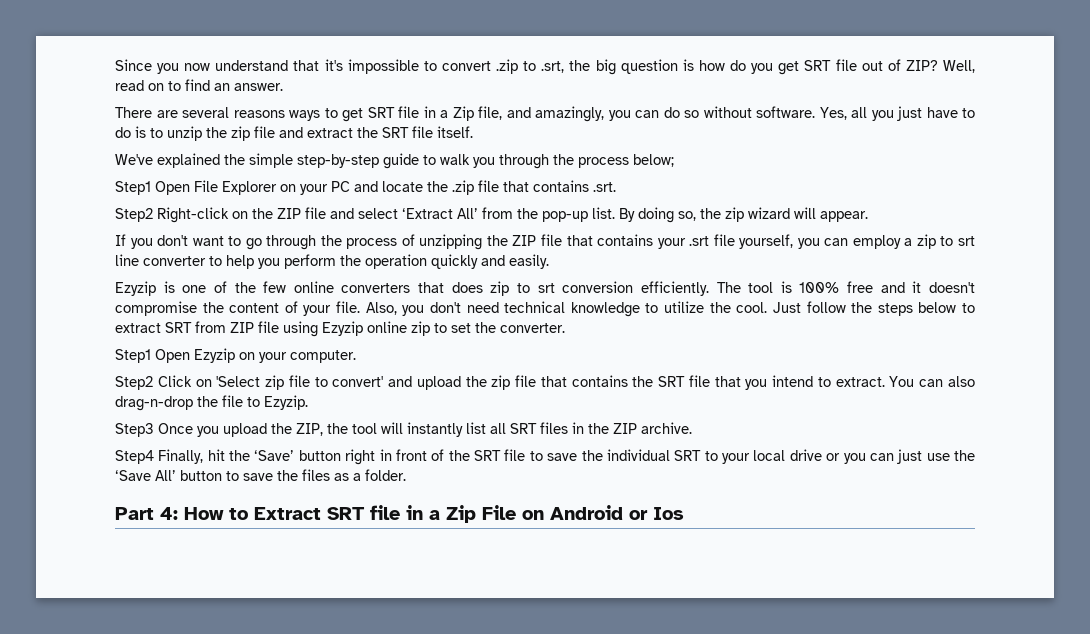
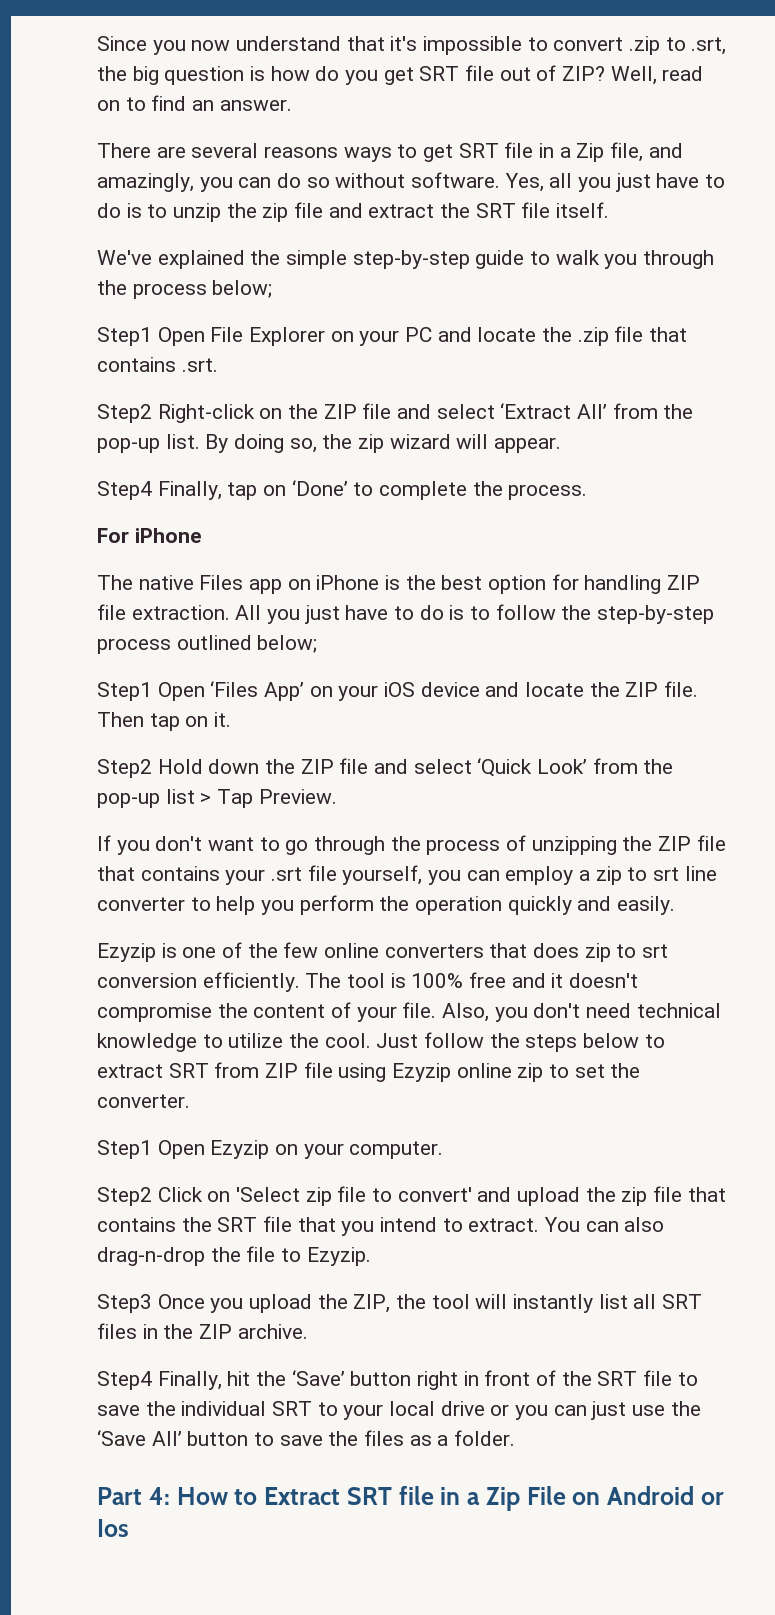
+ Step4 Finally, tap on ‘Done’ to complete the process.
+ For iPhone
+ The native Files app on iPhone is the best option for handling ZIP file extraction. All you just have to do is to follow the step-by-step process outlined below;
+ Step1 Open ‘Files App’ on your iOS device and locate the ZIP file. Then tap on it.
+ Step2 Hold down the ZIP file and select ‘Quick Look’ from the pop-up list > Tap Preview.

